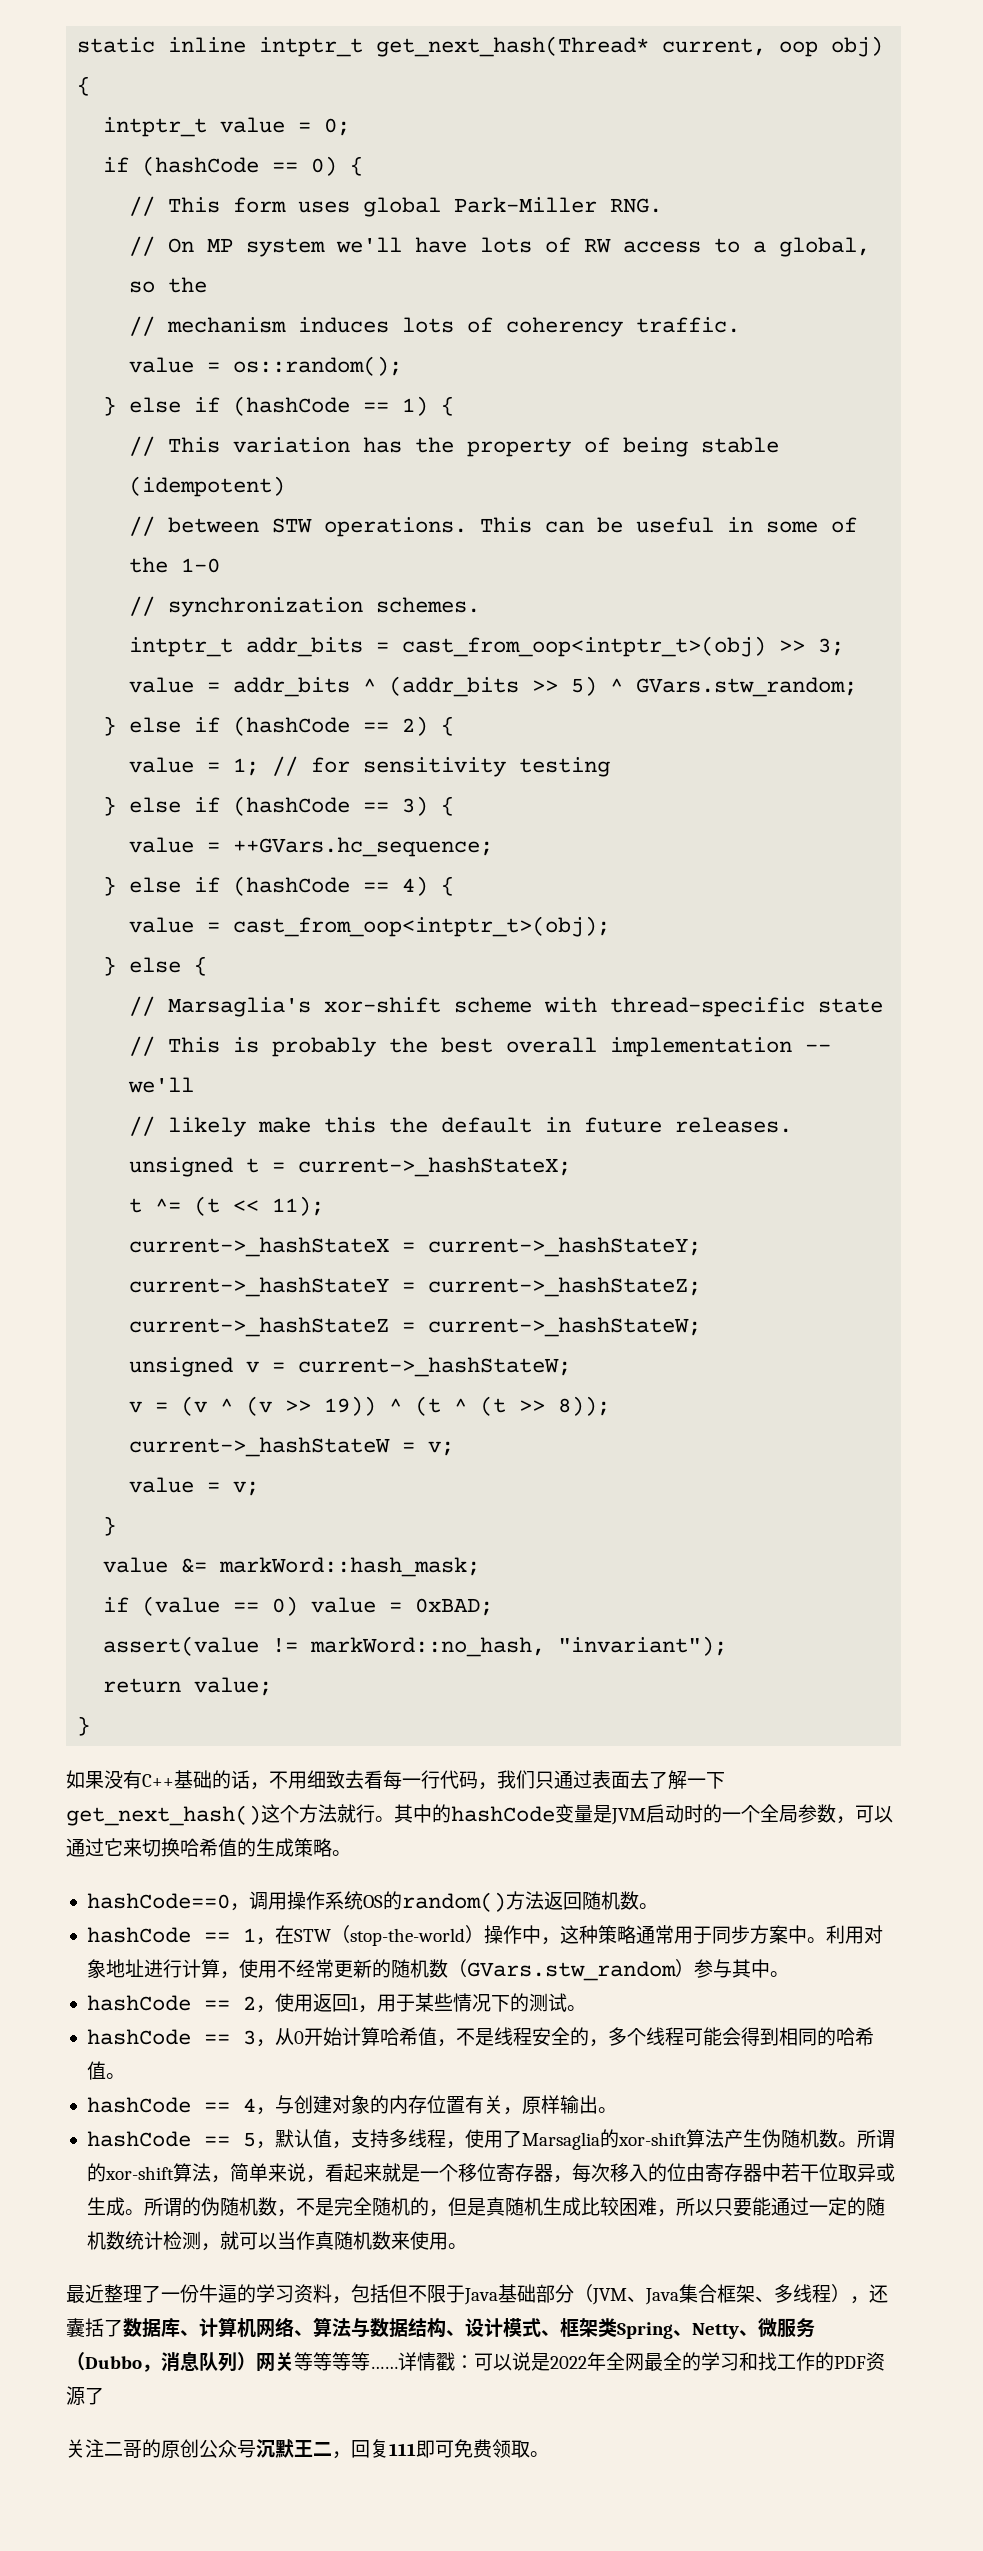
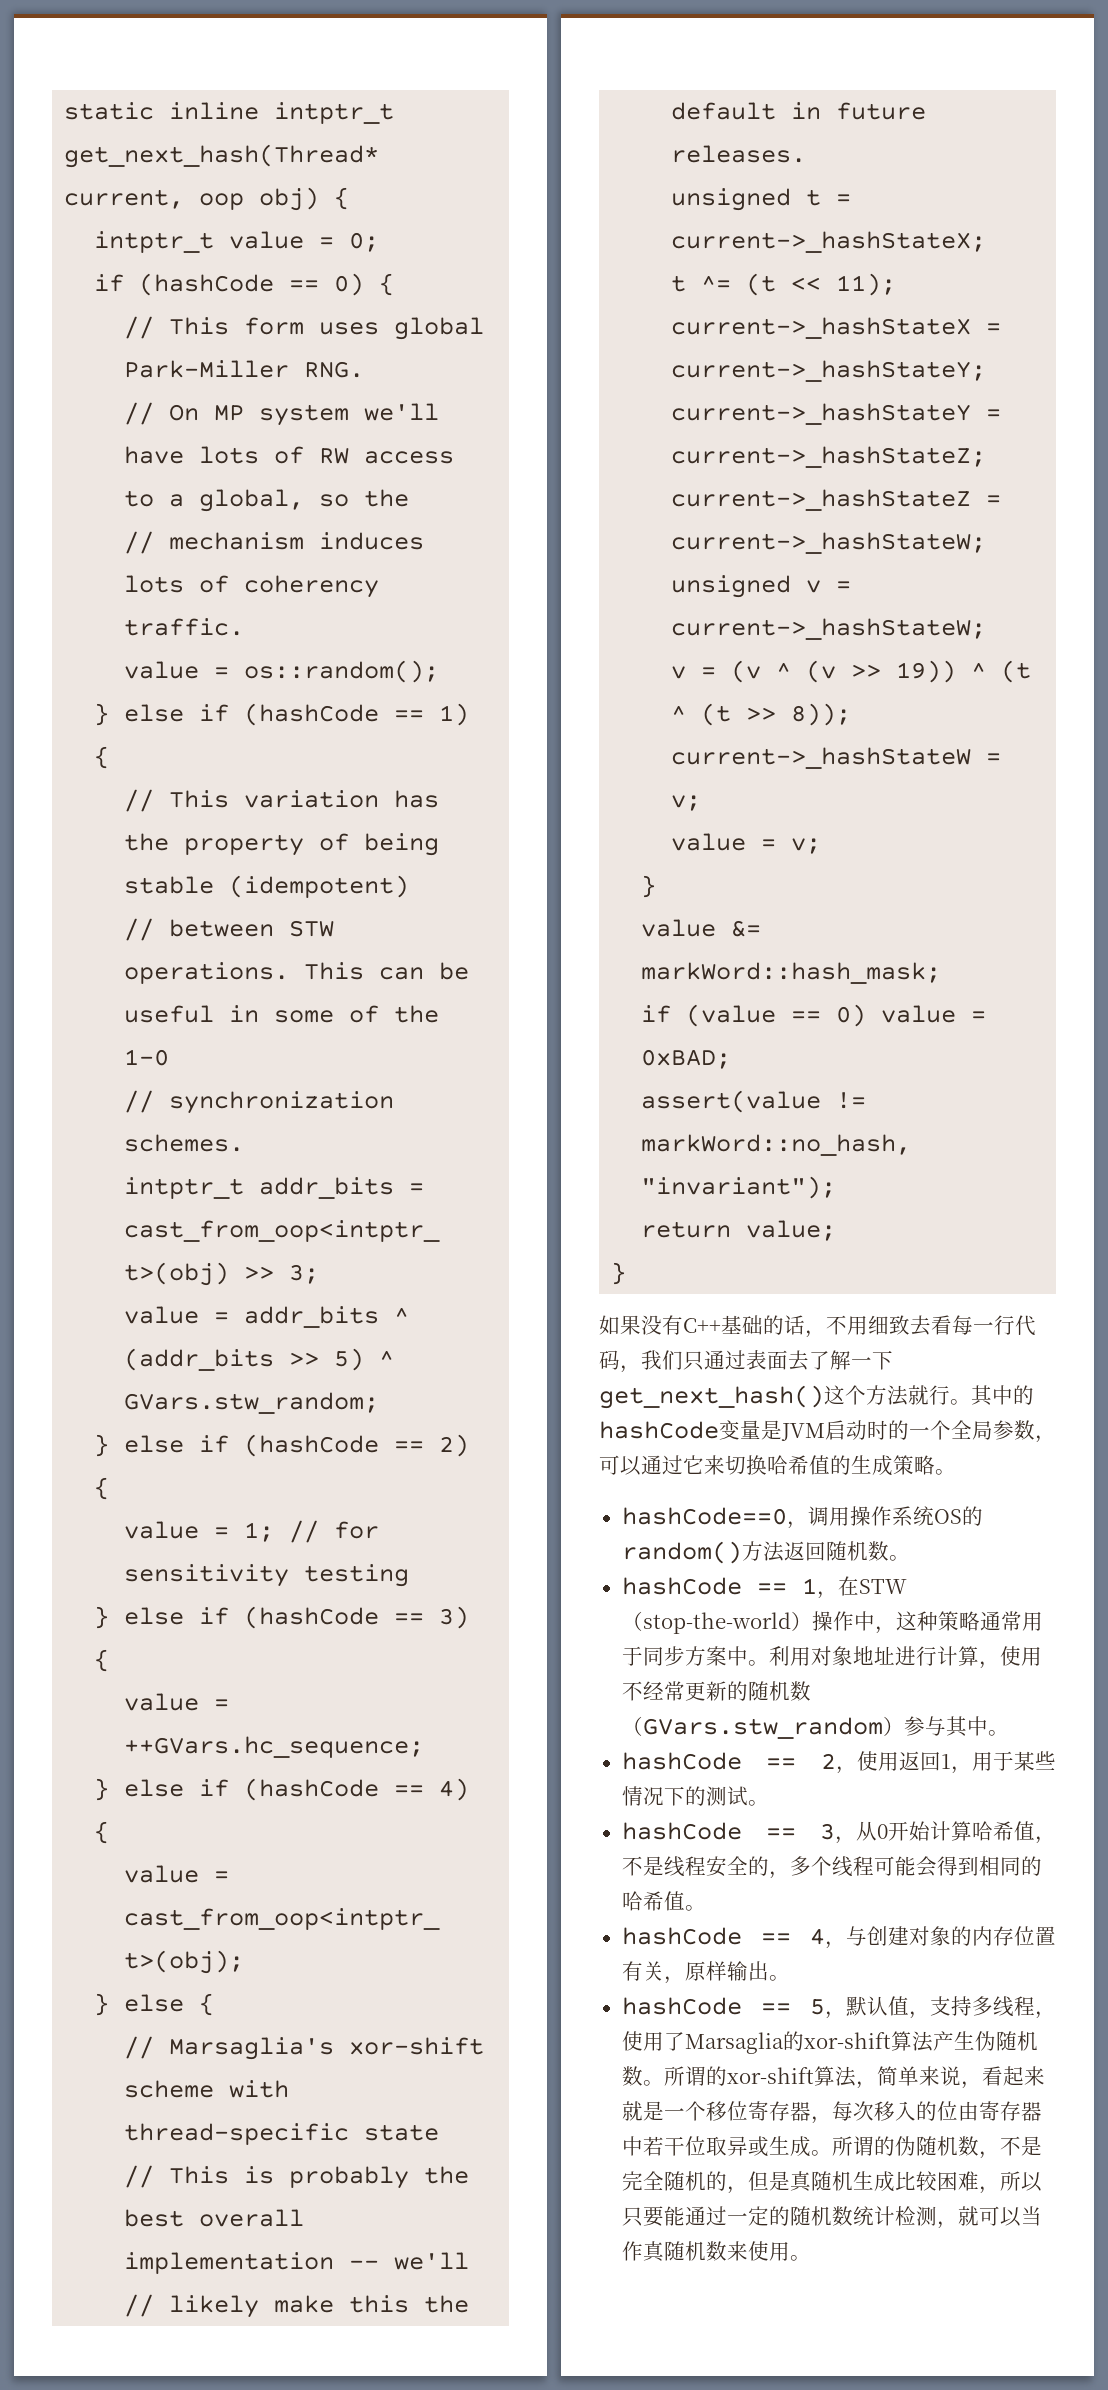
- 最近整理了一份牛逼的学习资料，包括但不限于Java基础部分（JVM、Java集合框架、多线程），还囊括了数据库、计算机网络、算法与数据结构、设计模式、框架类Spring、Netty、微服务（Dubbo，消息队列）网关等等等等……详情戳：可以说是2022年全网最全的学习和找工作的PDF资源了
- 关注二哥的原创公众号沉默王二，回复111即可免费领取。

